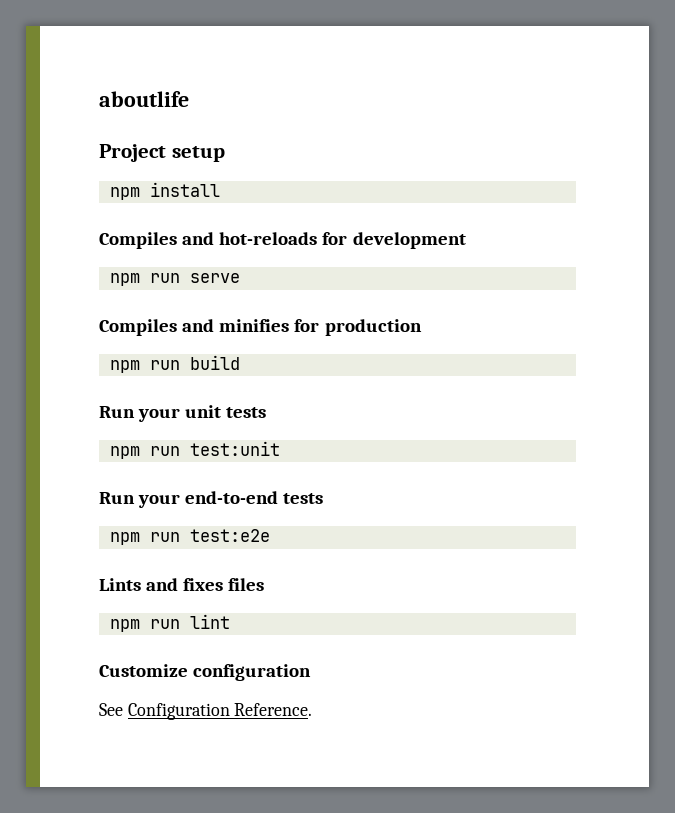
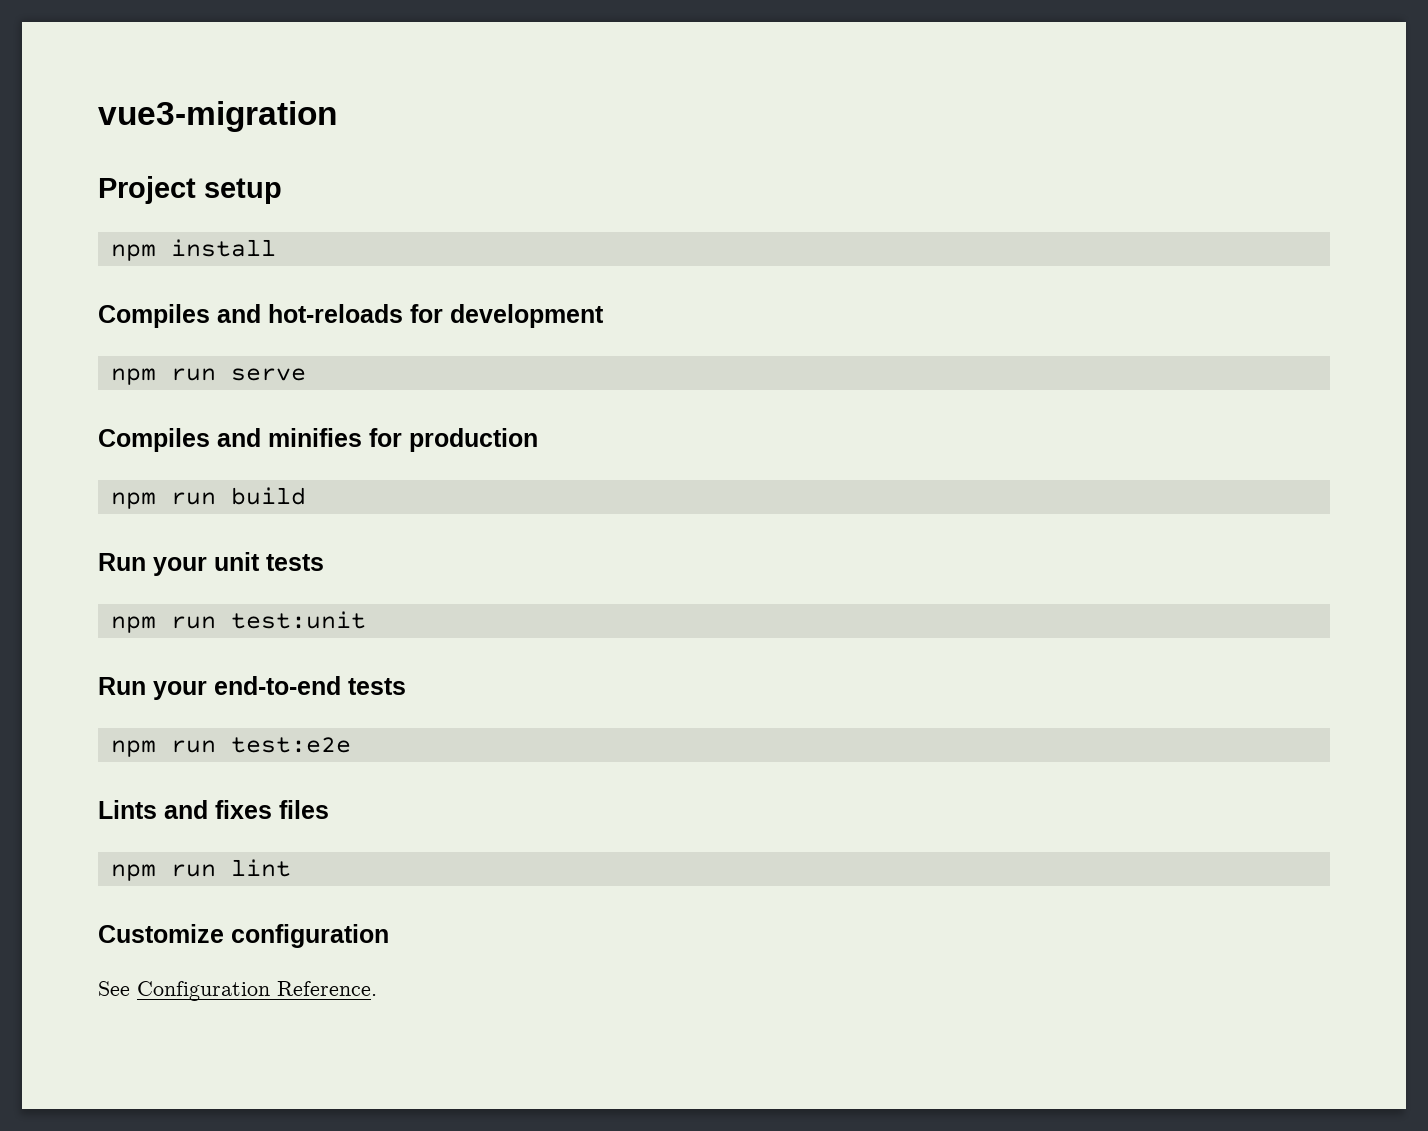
- aboutlife
+ vue3-migration

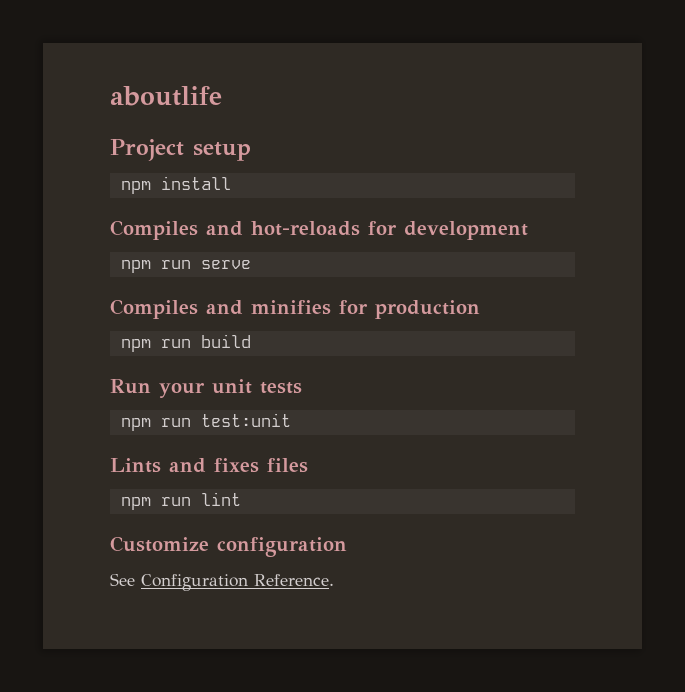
- vue3-migration
+ aboutlife
- Run your end-to-end tests
- npm run test:e2e

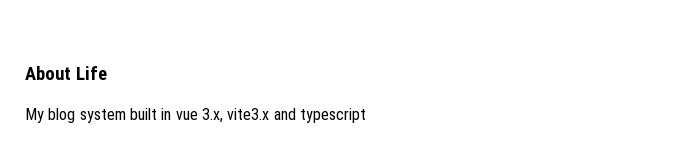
- aboutlife
- Project setup
- npm install
- Compiles and hot-reloads for development
- npm run serve
- Compiles and minifies for production
- npm run build
- Run your unit tests
- npm run test:unit
- Lints and fixes files
- npm run lint
- Customize configuration
- See Configuration Reference.
+ About Life
+ My blog system built in vue 3.x, vite3.x and typescript

